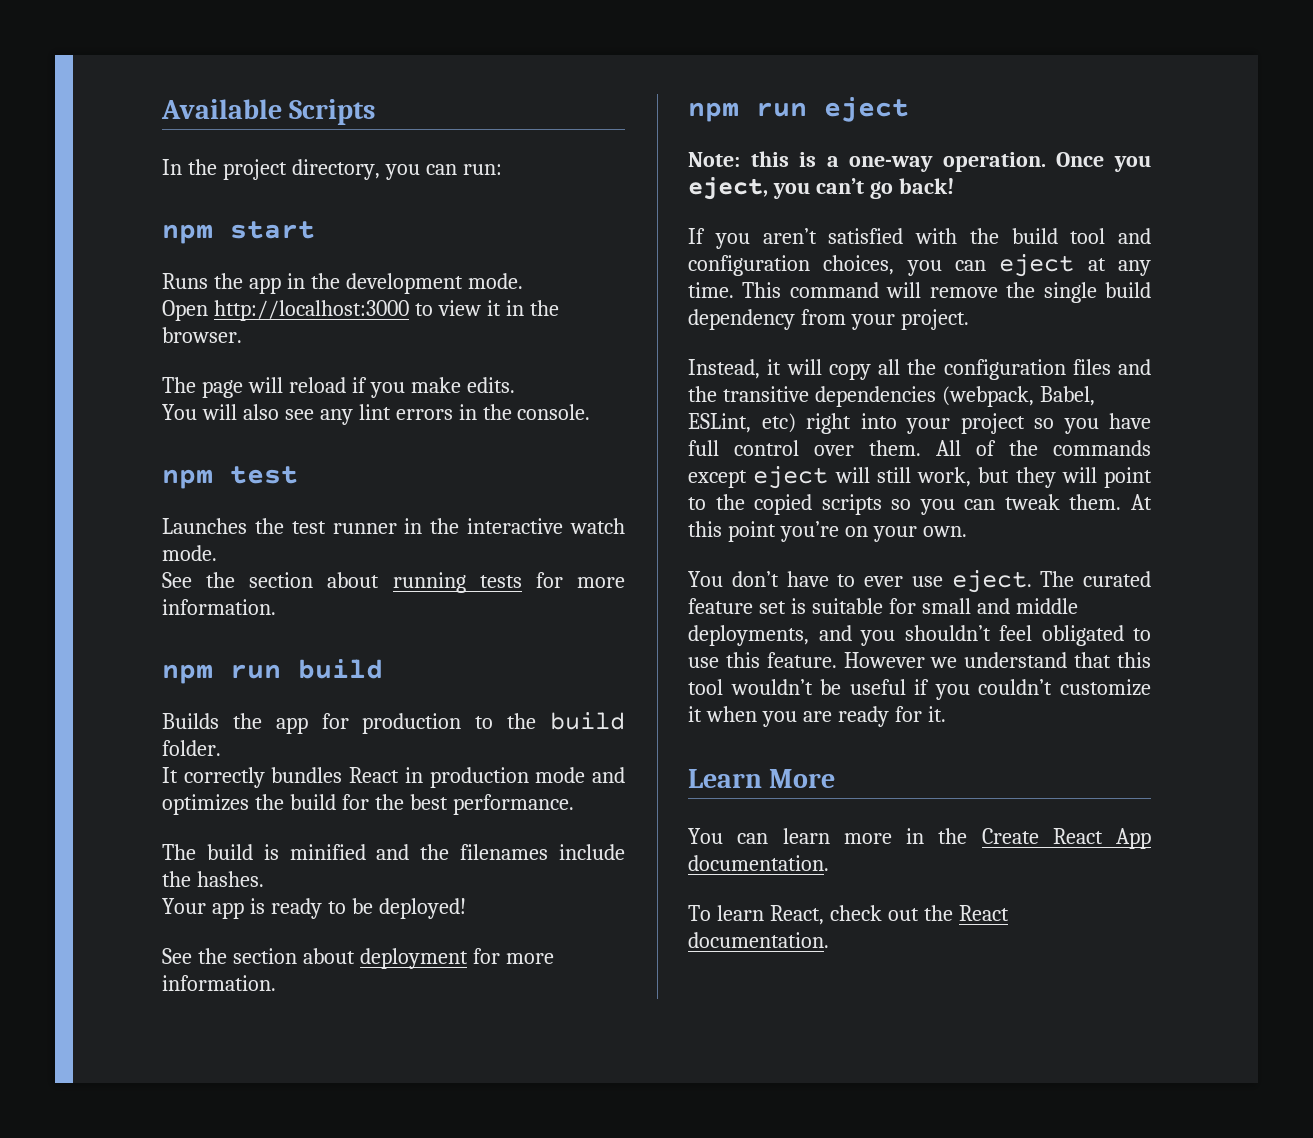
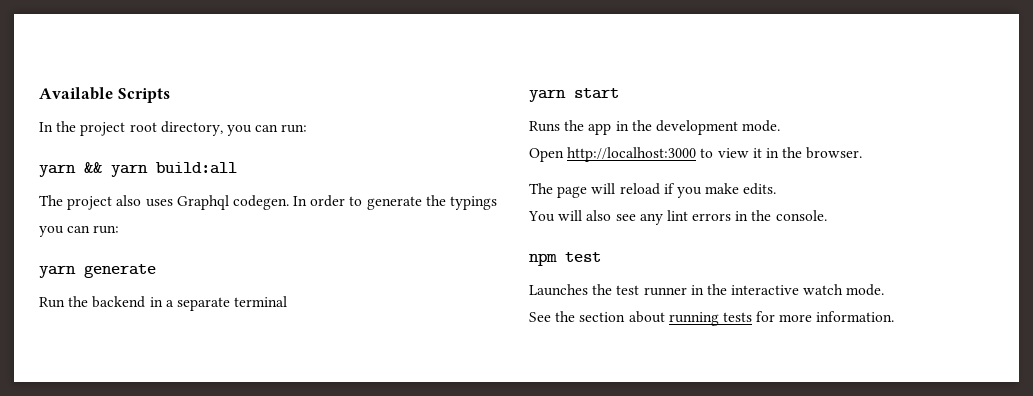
- In the project directory, you can run:
+ In the project root directory, you can run:
- npm start
+ yarn && yarn build:all
+ The project also uses Graphql codegen. In order to generate the typings you can run:
+ yarn generate
+ Run the backend in a separate terminal
+ yarn start
- npm run build
- Builds the app for production to the build folder.
- It correctly bundles React in production mode and optimizes the build for the best performance.
- The build is minified and the filenames include the hashes.
- Your app is ready to be deployed!
- See the section about deployment for more information.
- npm run eject
- Note: this is a one-way operation. Once you eject, you can’t go back!
- If you aren’t satisfied with the build tool and configuration choices, you can eject at any time. This command will remove the single build dependency from your project.
- Instead, it will copy all the configuration files and the transitive dependencies (webpack, Babel, ESLint, etc) right into your project so you have full control over them. All of the commands except eject will still work, but they will point to the copied scripts so you can tweak them. At this point you’re on your own.
- You don’t have to ever use eject. The curated feature set is suitable for small and middle deployments, and you shouldn’t feel obligated to use this feature. However we understand that this tool wouldn’t be useful if you couldn’t customize it when you are ready for it.
- Learn More
- You can learn more in the Create React App documentation.
- To learn React, check out the React documentation.

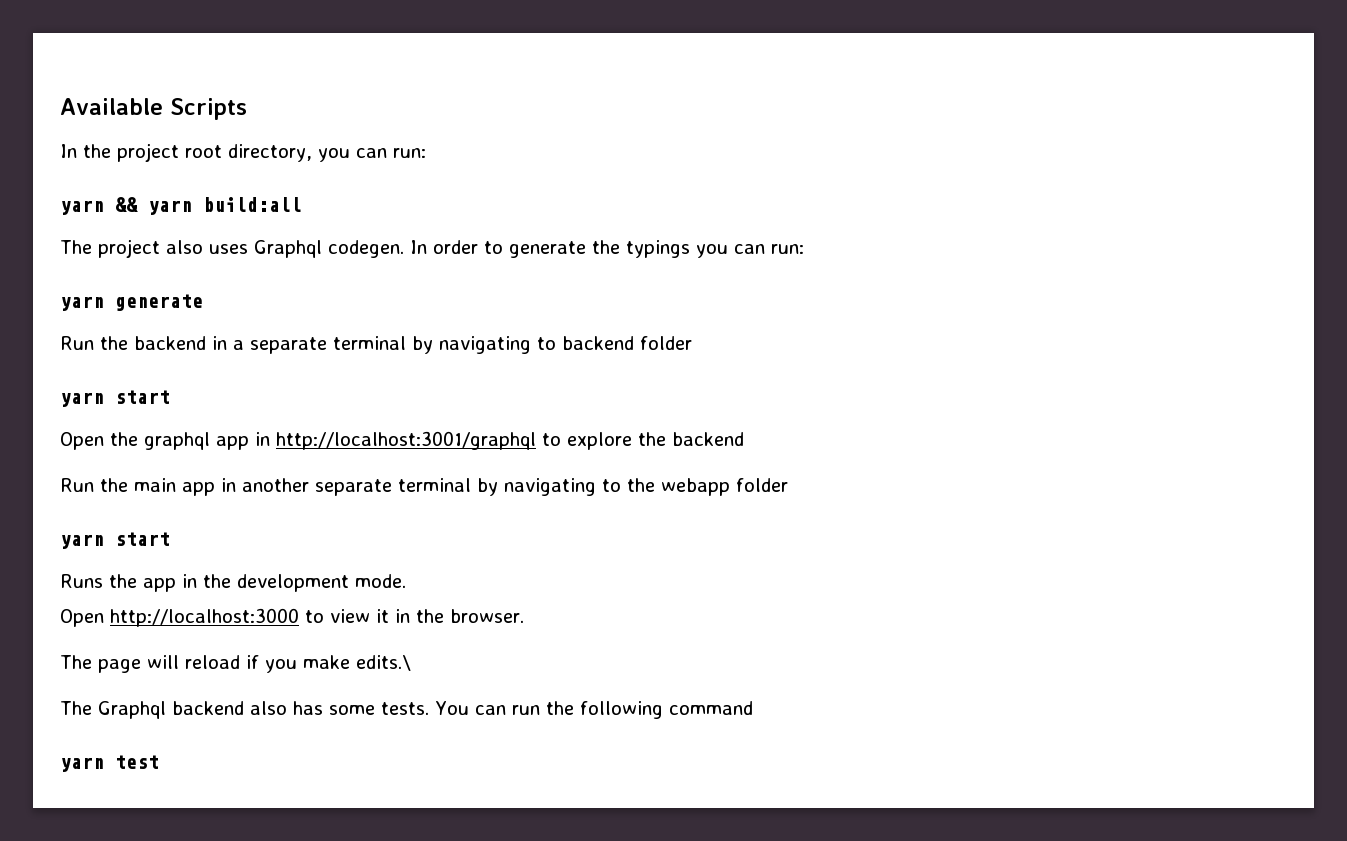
- Run the backend in a separate terminal
+ Run the backend in a separate terminal by navigating to backend folder
+ yarn start
+ Open the graphql app in http://localhost:3001/graphql to explore the backend
+ Run the main app in another separate terminal by navigating to the webapp folder
- The page will reload if you make edits.
- You will also see any lint errors in the console.
- npm test
- Launches the test runner in the interactive watch mode.
- See the section about running tests for more information.
+ The page will reload if you make edits.\
+ The Graphql backend also has some tests. You can run the following command
+ yarn test

